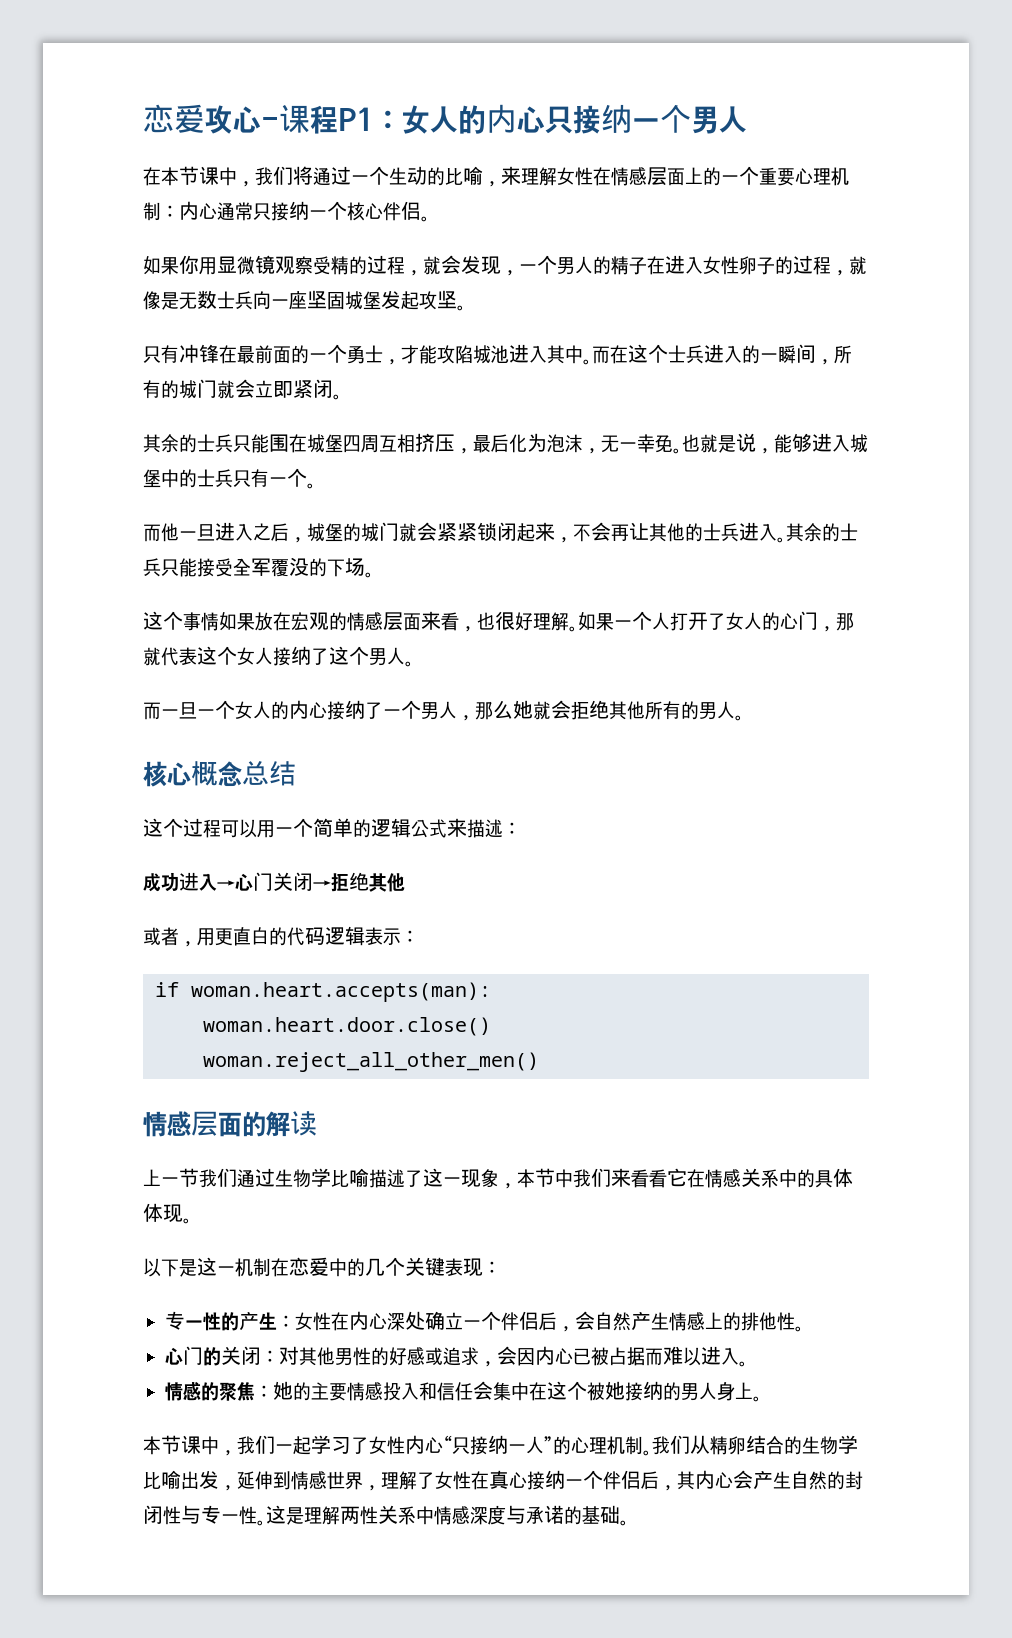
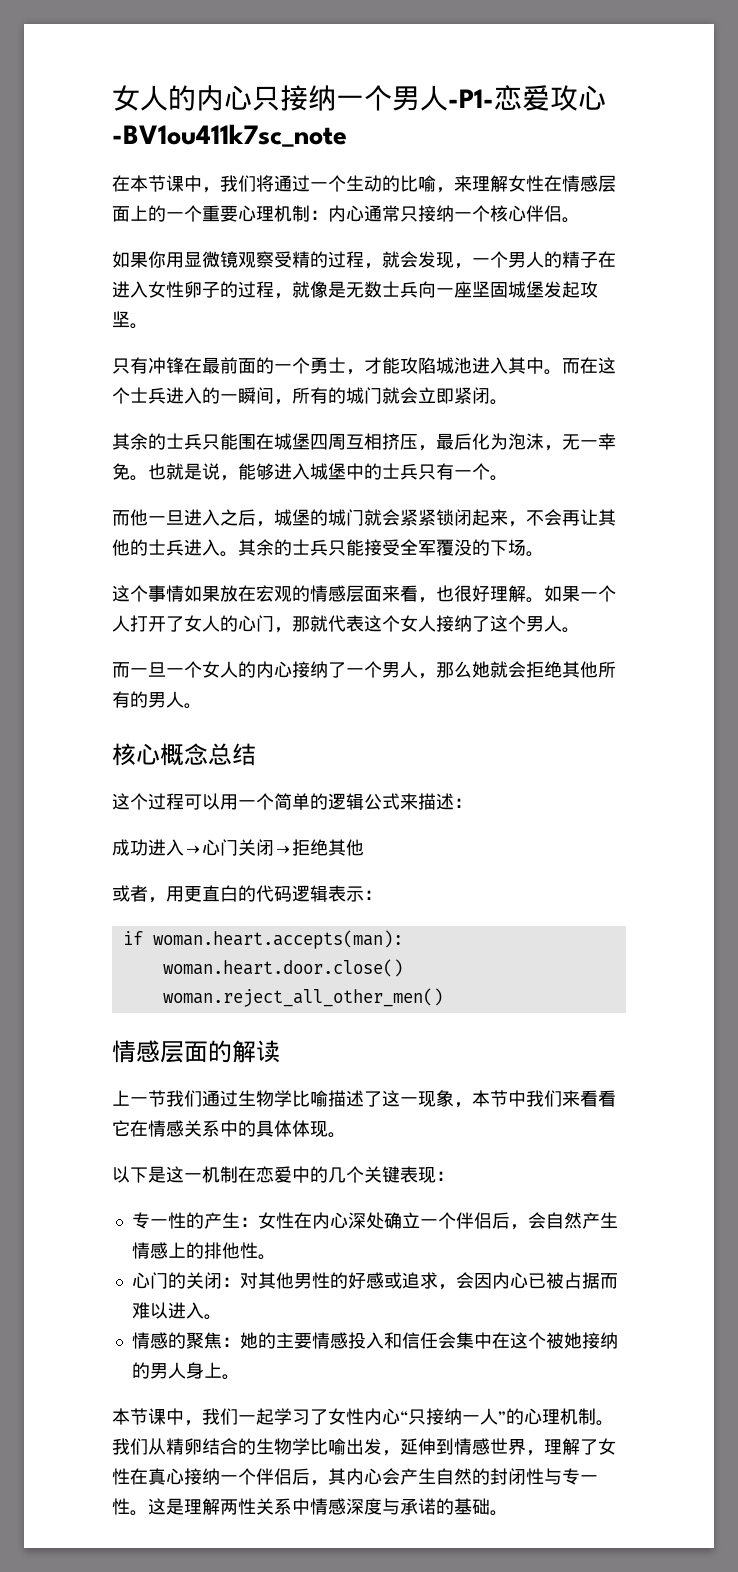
- 恋爱攻心-课程P1：女人的内心只接纳一个男人
+ 女人的内心只接纳一个男人-P1-恋爱攻心-BV1ou411k7sc_note

